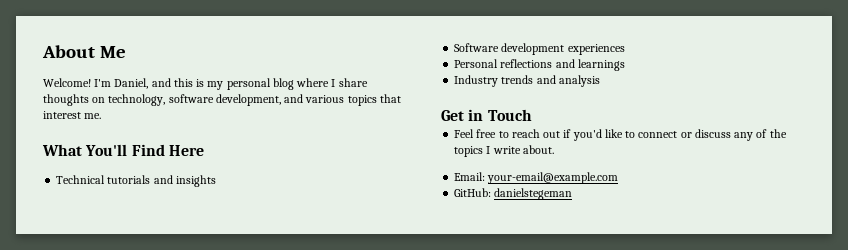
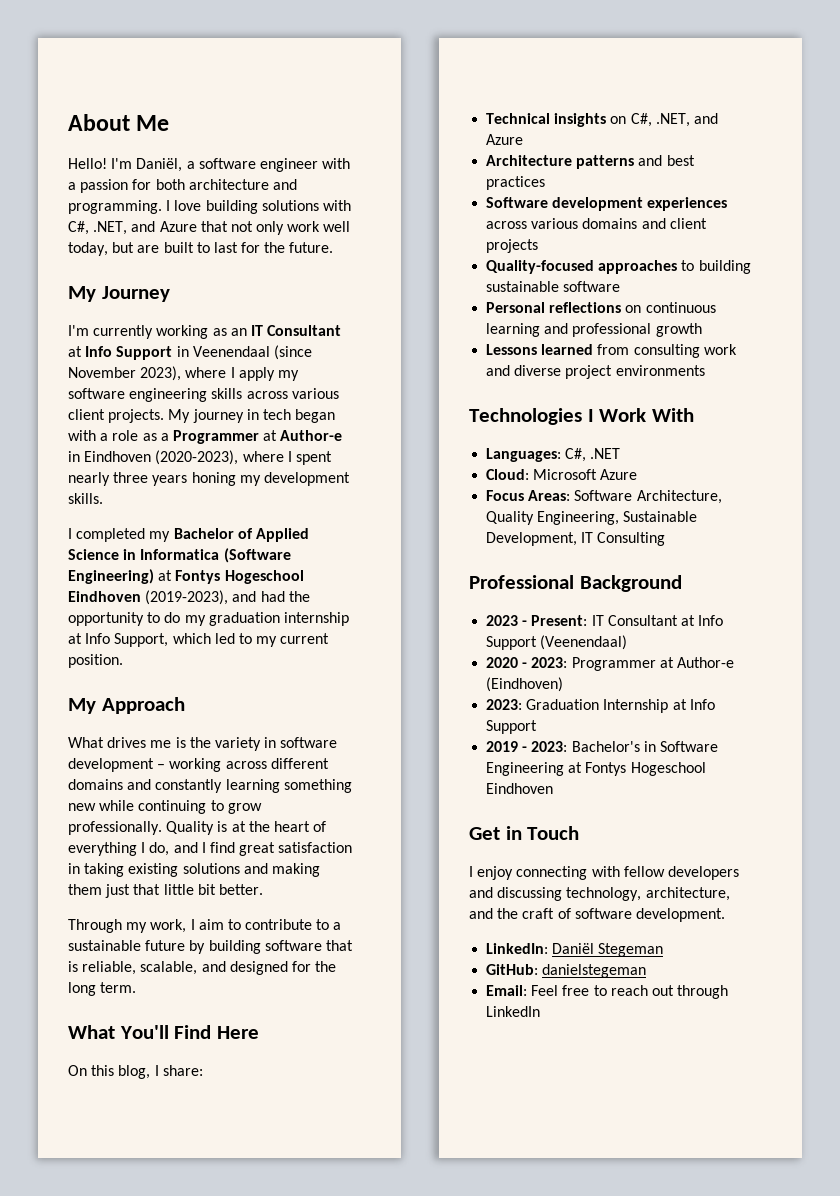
- Welcome! I'm Daniel, and this is my personal blog where I share thoughts on technology, software development, and various topics that interest me.
+ Hello! I'm Daniël, a software engineer with a passion for both architecture and programming. I love building solutions with C#, .NET, and Azure that not only work well today, but are built to last for the future.
+ My Journey
+ I'm currently working as an IT Consultant at Info Support in Veenendaal (since November 2023), where I apply my software engineering skills across various client projects. My journey in tech began with a role as a Programmer at Author-e in Eindhoven (2020-2023), where I spent nearly three years honing my development skills.
+ I completed my Bachelor of Applied Science in Informatica (Software Engineering) at Fontys Hogeschool Eindhoven (2019-2023), and had the opportunity to do my graduation internship at Info Support, which led to my current position.
+ My Approach
+ What drives me is the variety in software development – working across different domains and constantly learning something new while continuing to grow professionally. Quality is at the heart of everything I do, and I find great satisfaction in taking existing solutions and making them just that little bit better.
+ Through my work, I aim to contribute to a sustainable future by building software that is reliable, scalable, and designed for the long term.
  What You'll Find Here
- Technical tutorials and insights
- Software development experiences
- Personal reflections and learnings
- Industry trends and analysis
+ On this blog, I share:
+ Technical insights on C#, .NET, and Azure
+ Architecture patterns and best practices
+ Software development experiences across various domains and client projects
+ Quality-focused approaches to building sustainable software
+ Personal reflections on continuous learning and professional growth
+ Lessons learned from consulting work and diverse project environments
+ Technologies I Work With
+ Languages: C#, .NET
+ Cloud: Microsoft Azure
+ Focus Areas: Software Architecture, Quality Engineering, Sustainable Development, IT Consulting
+ Professional Background
+ 2023 - Present: IT Consultant at Info Support (Veenendaal)
+ 2020 - 2023: Programmer at Author-e (Eindhoven)
+ 2023: Graduation Internship at Info Support
+ 2019 - 2023: Bachelor's in Software Engineering at Fontys Hogeschool Eindhoven
  Get in Touch
- Feel free to reach out if you'd like to connect or discuss any of the topics I write about.
- Email: your-email@example.com
+ I enjoy connecting with fellow developers and discussing technology, architecture, and the craft of software development.
+ LinkedIn: Daniël Stegeman
  GitHub: danielstegeman
+ Email: Feel free to reach out through LinkedIn

